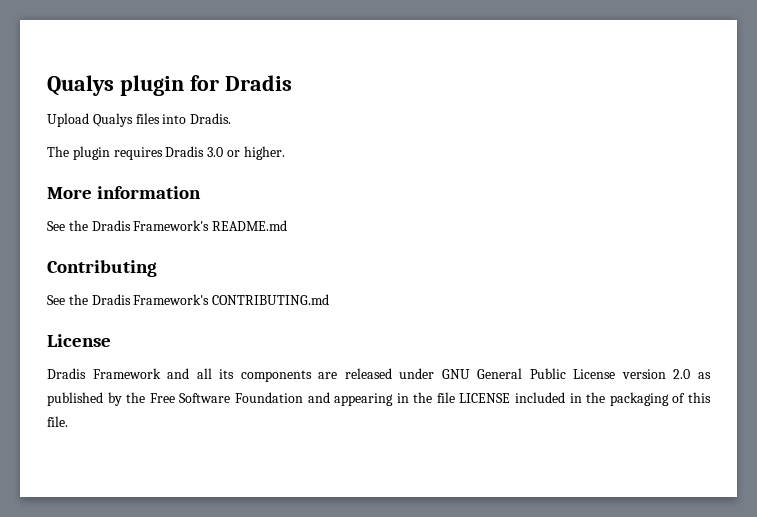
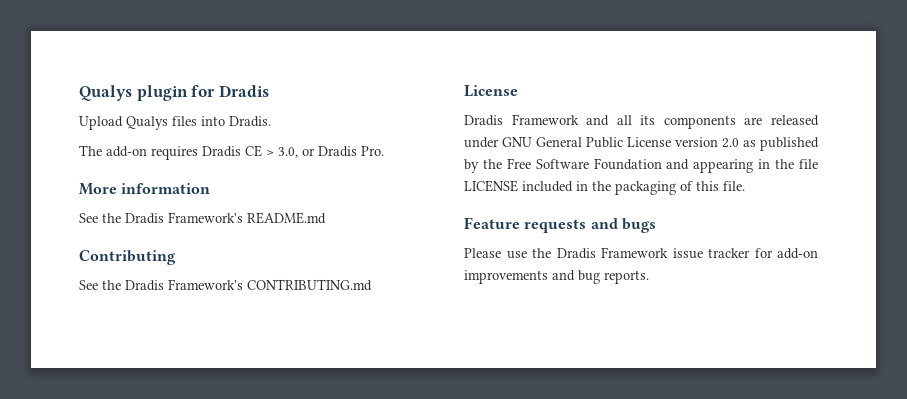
- The plugin requires Dradis 3.0 or higher.
+ The add-on requires Dradis CE > 3.0, or Dradis Pro.
+ Feature requests and bugs
+ Please use the Dradis Framework issue tracker for add-on improvements and bug reports.

